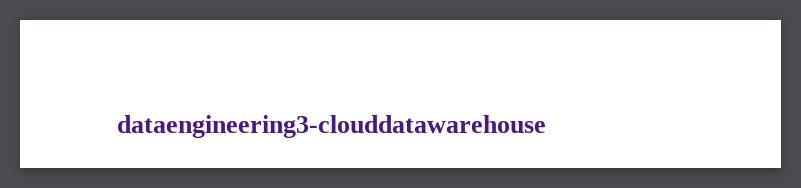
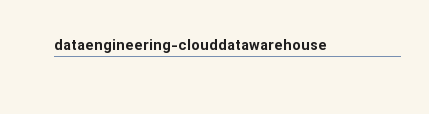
- dataengineering3-clouddatawarehouse
+ dataengineering-clouddatawarehouse

